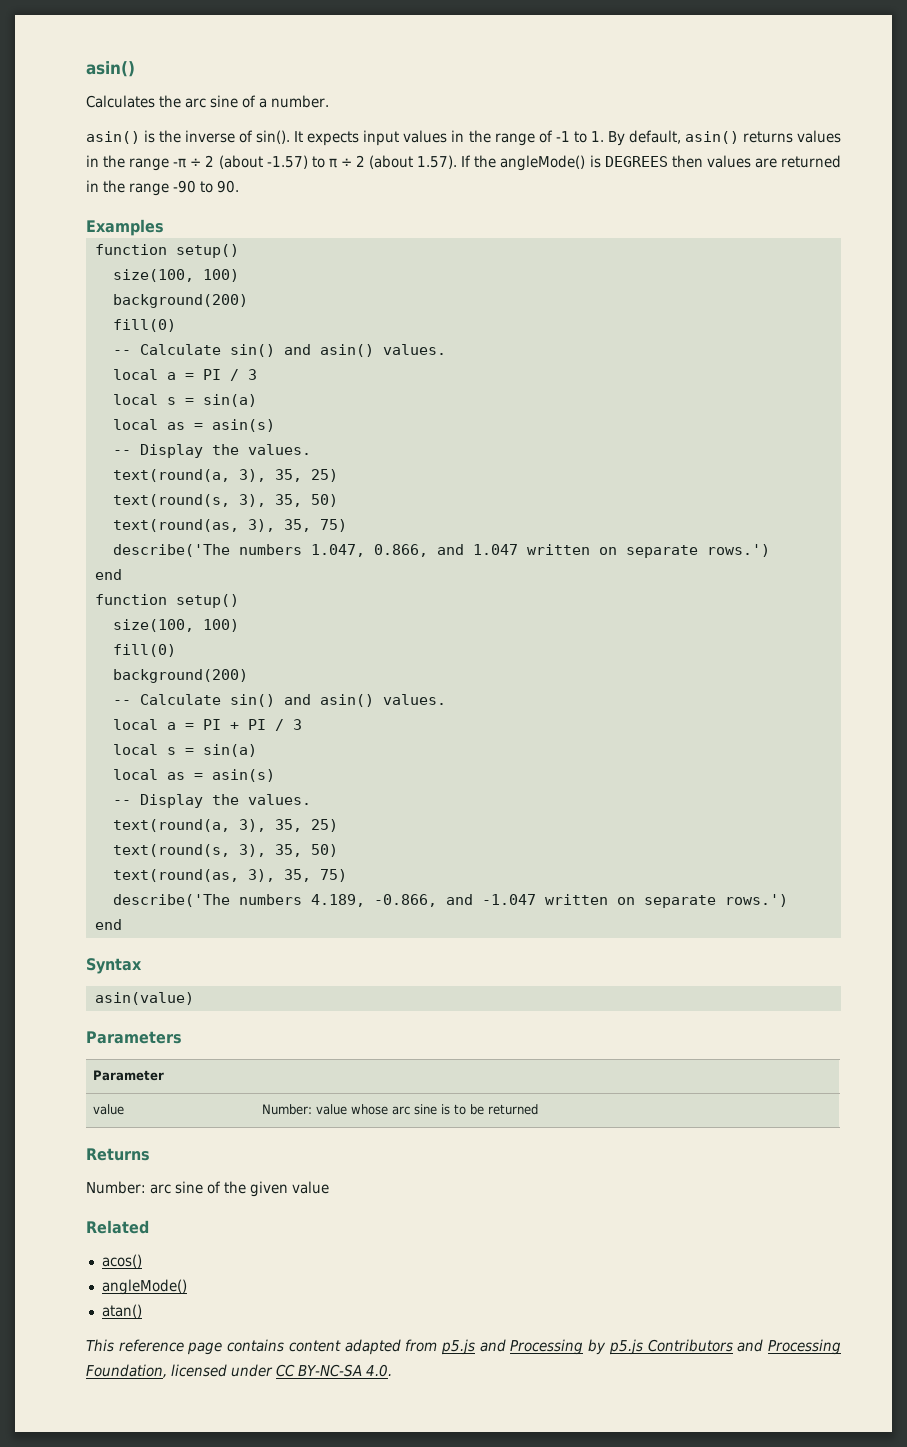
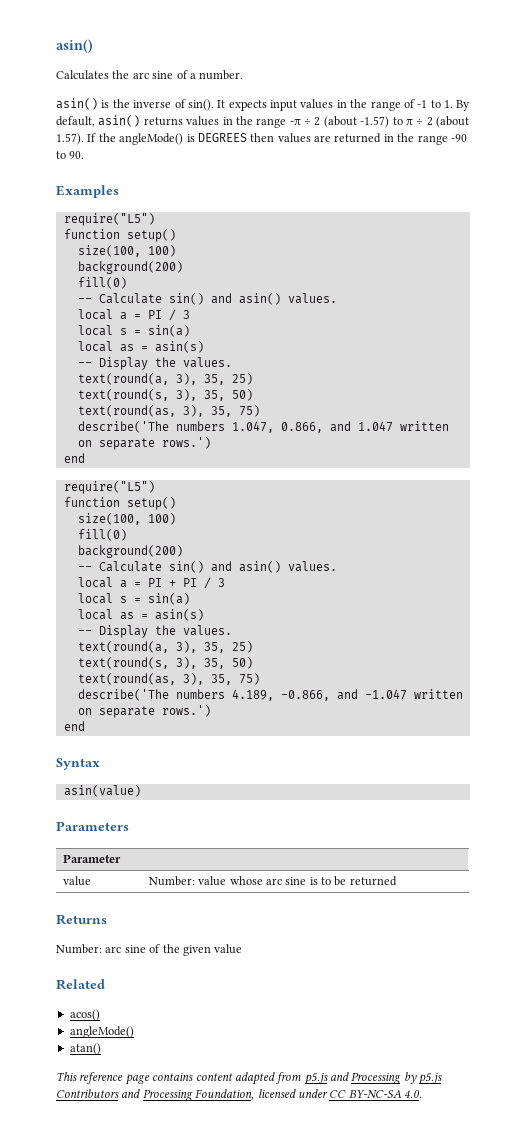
  Examples
+ require("L5")
  describe('The numbers 1.047, 0.866, and 1.047 written on separate rows.')
  end
+ require("L5")

